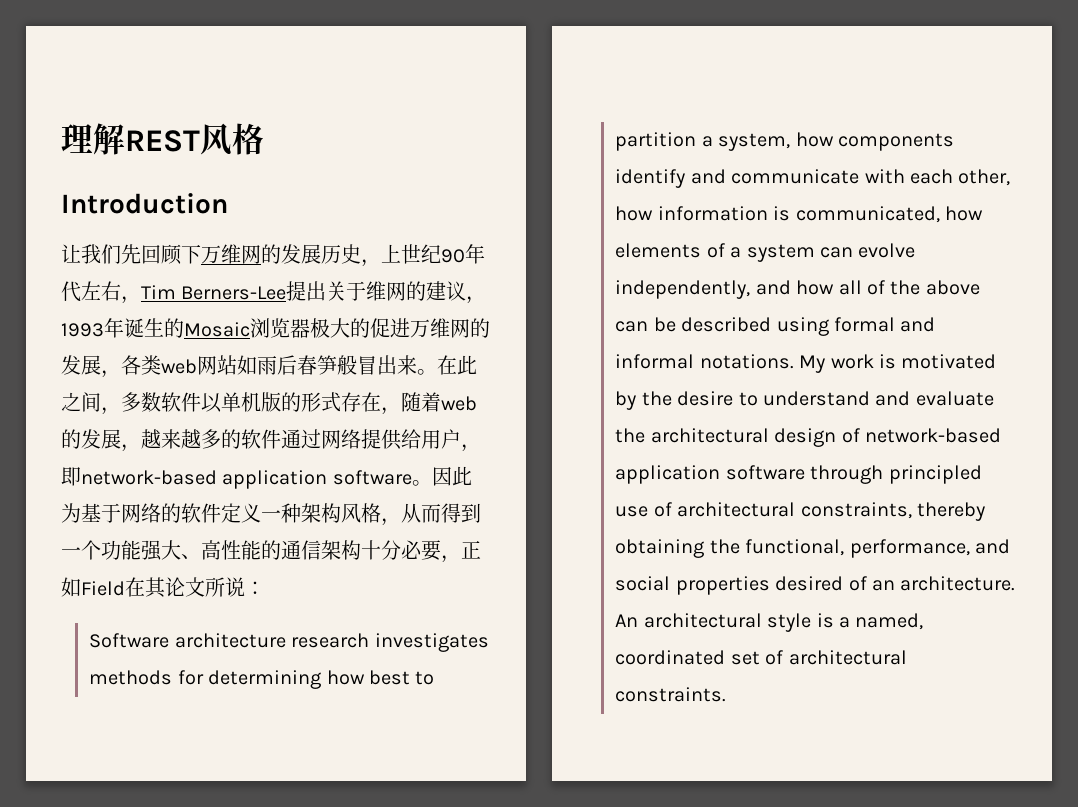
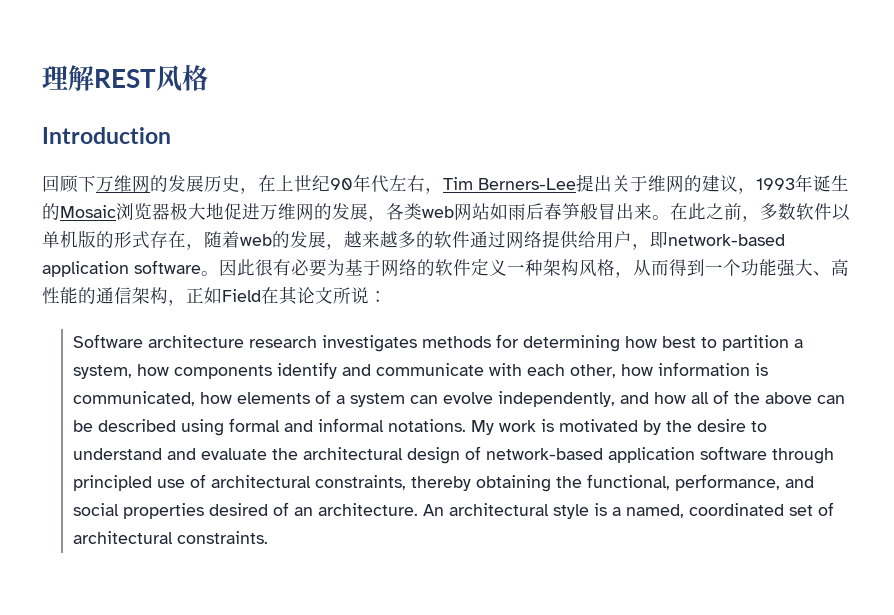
- 让我们先回顾下万维网的发展历史，上世纪90年代左右，Tim Berners-Lee提出关于维网的建议，1993年诞生的Mosaic浏览器极大的促进万维网的发展，各类web网站如雨后春笋般冒出来。
+ 回顾下万维网的发展历史，在上世纪90年代左右，Tim Berners-Lee提出关于维网的建议，1993年诞生的Mosaic浏览器极大地促进万维网的发展，各类web网站如雨后春笋般冒出来。
- 在此之间，多数软件以单机版的形式存在，随着web的发展，越来越多的软件通过网络提供给用户，即network-based application software。
+ 在此之前，多数软件以单机版的形式存在，随着web的发展，越来越多的软件通过网络提供给用户，即network-based application software。
- 因此为基于网络的软件定义一种架构风格，从而得到一个功能强大、高性能的通信架构十分必要，正如Field在其论文所说：
+ 因此很有必要为基于网络的软件定义一种架构风格，从而得到一个功能强大、高性能的通信架构，正如Field在其论文所说：

